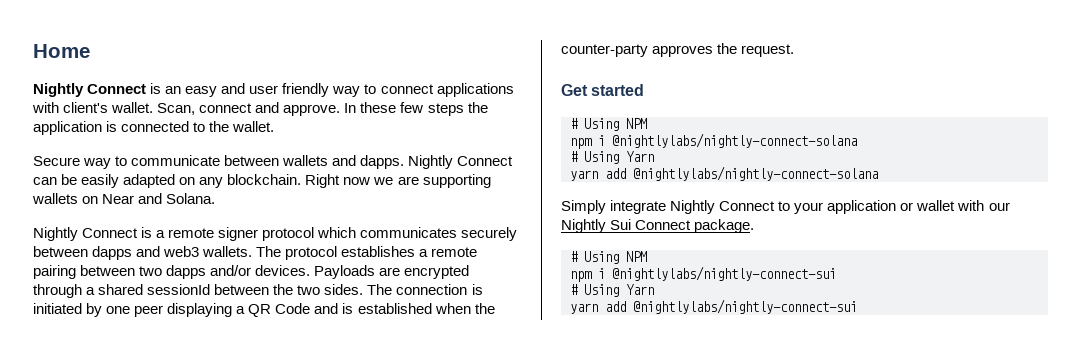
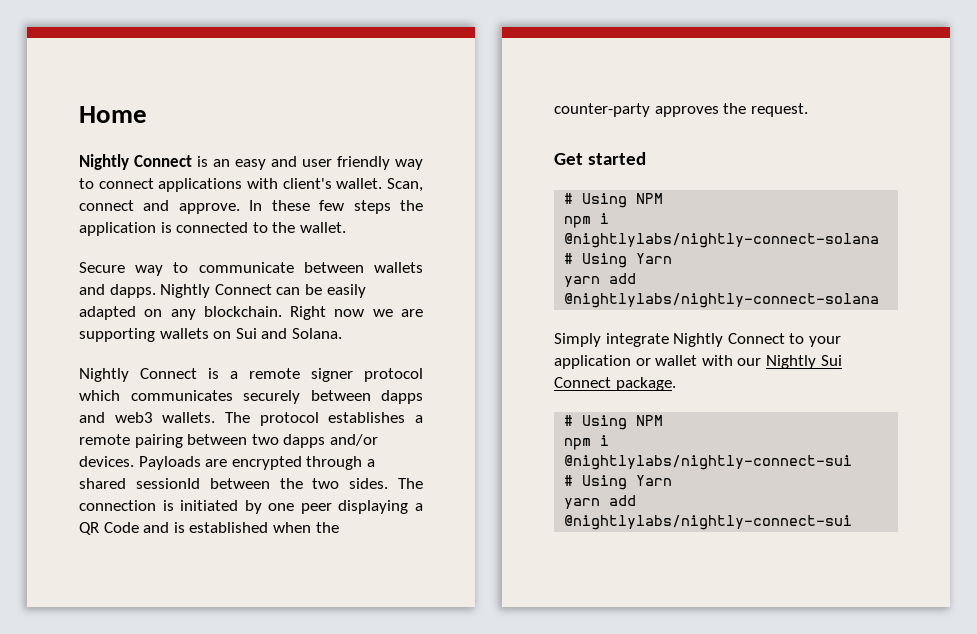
- Right now we are supporting wallets on Near and Solana.
+ Right now we are supporting wallets on Sui and Solana.

